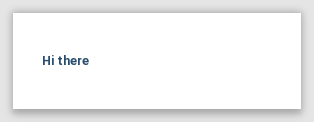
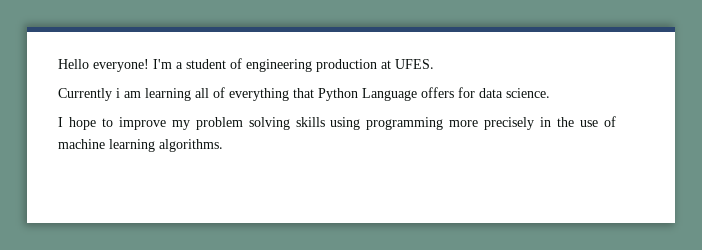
- Hi there
+ Hello everyone! I'm a student of engineering production at UFES.
+ Currently i am learning all of everything that Python Language offers for data science.
+ I hope to improve my problem solving skills using programming more precisely in the use of machine learning algorithms.

